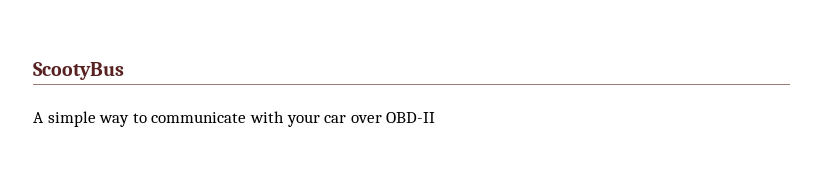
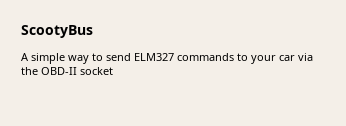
- A simple way to communicate with your car over OBD-II
+ A simple way to send ELM327 commands to your car via the OBD-II socket

